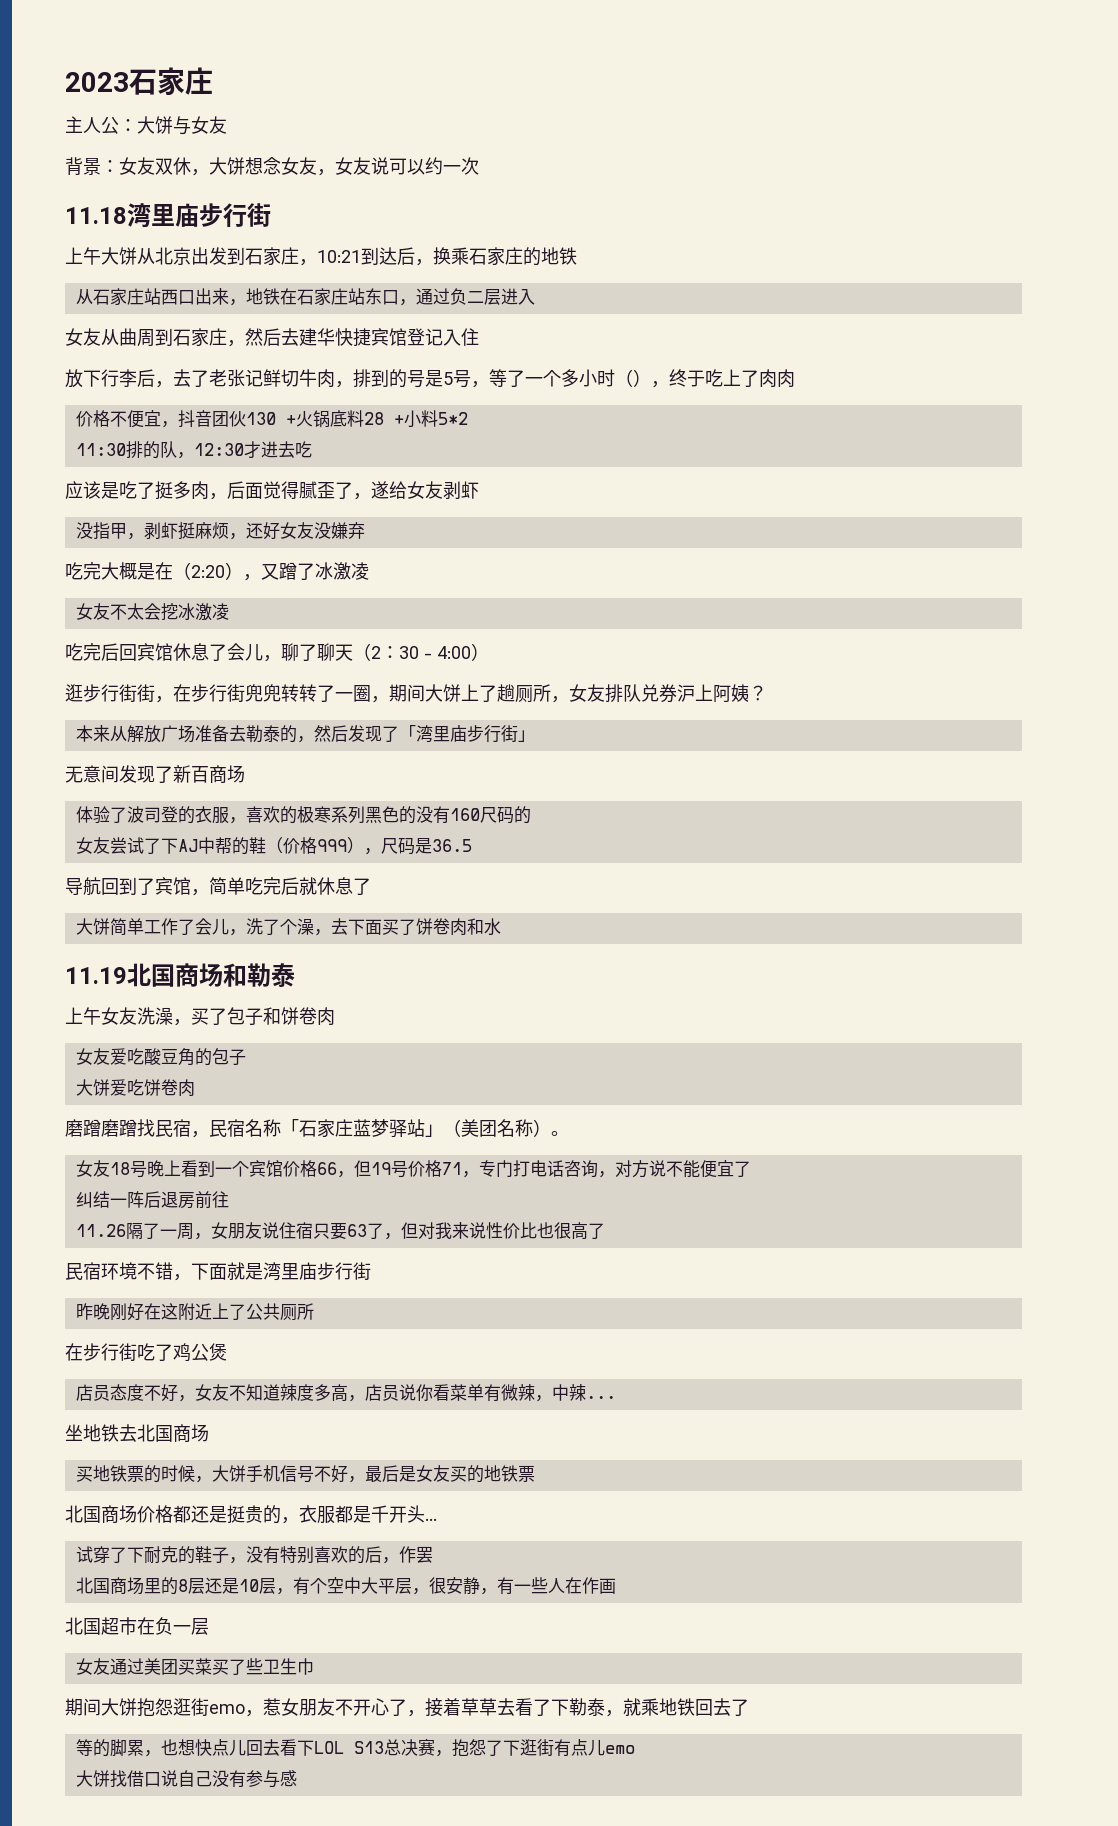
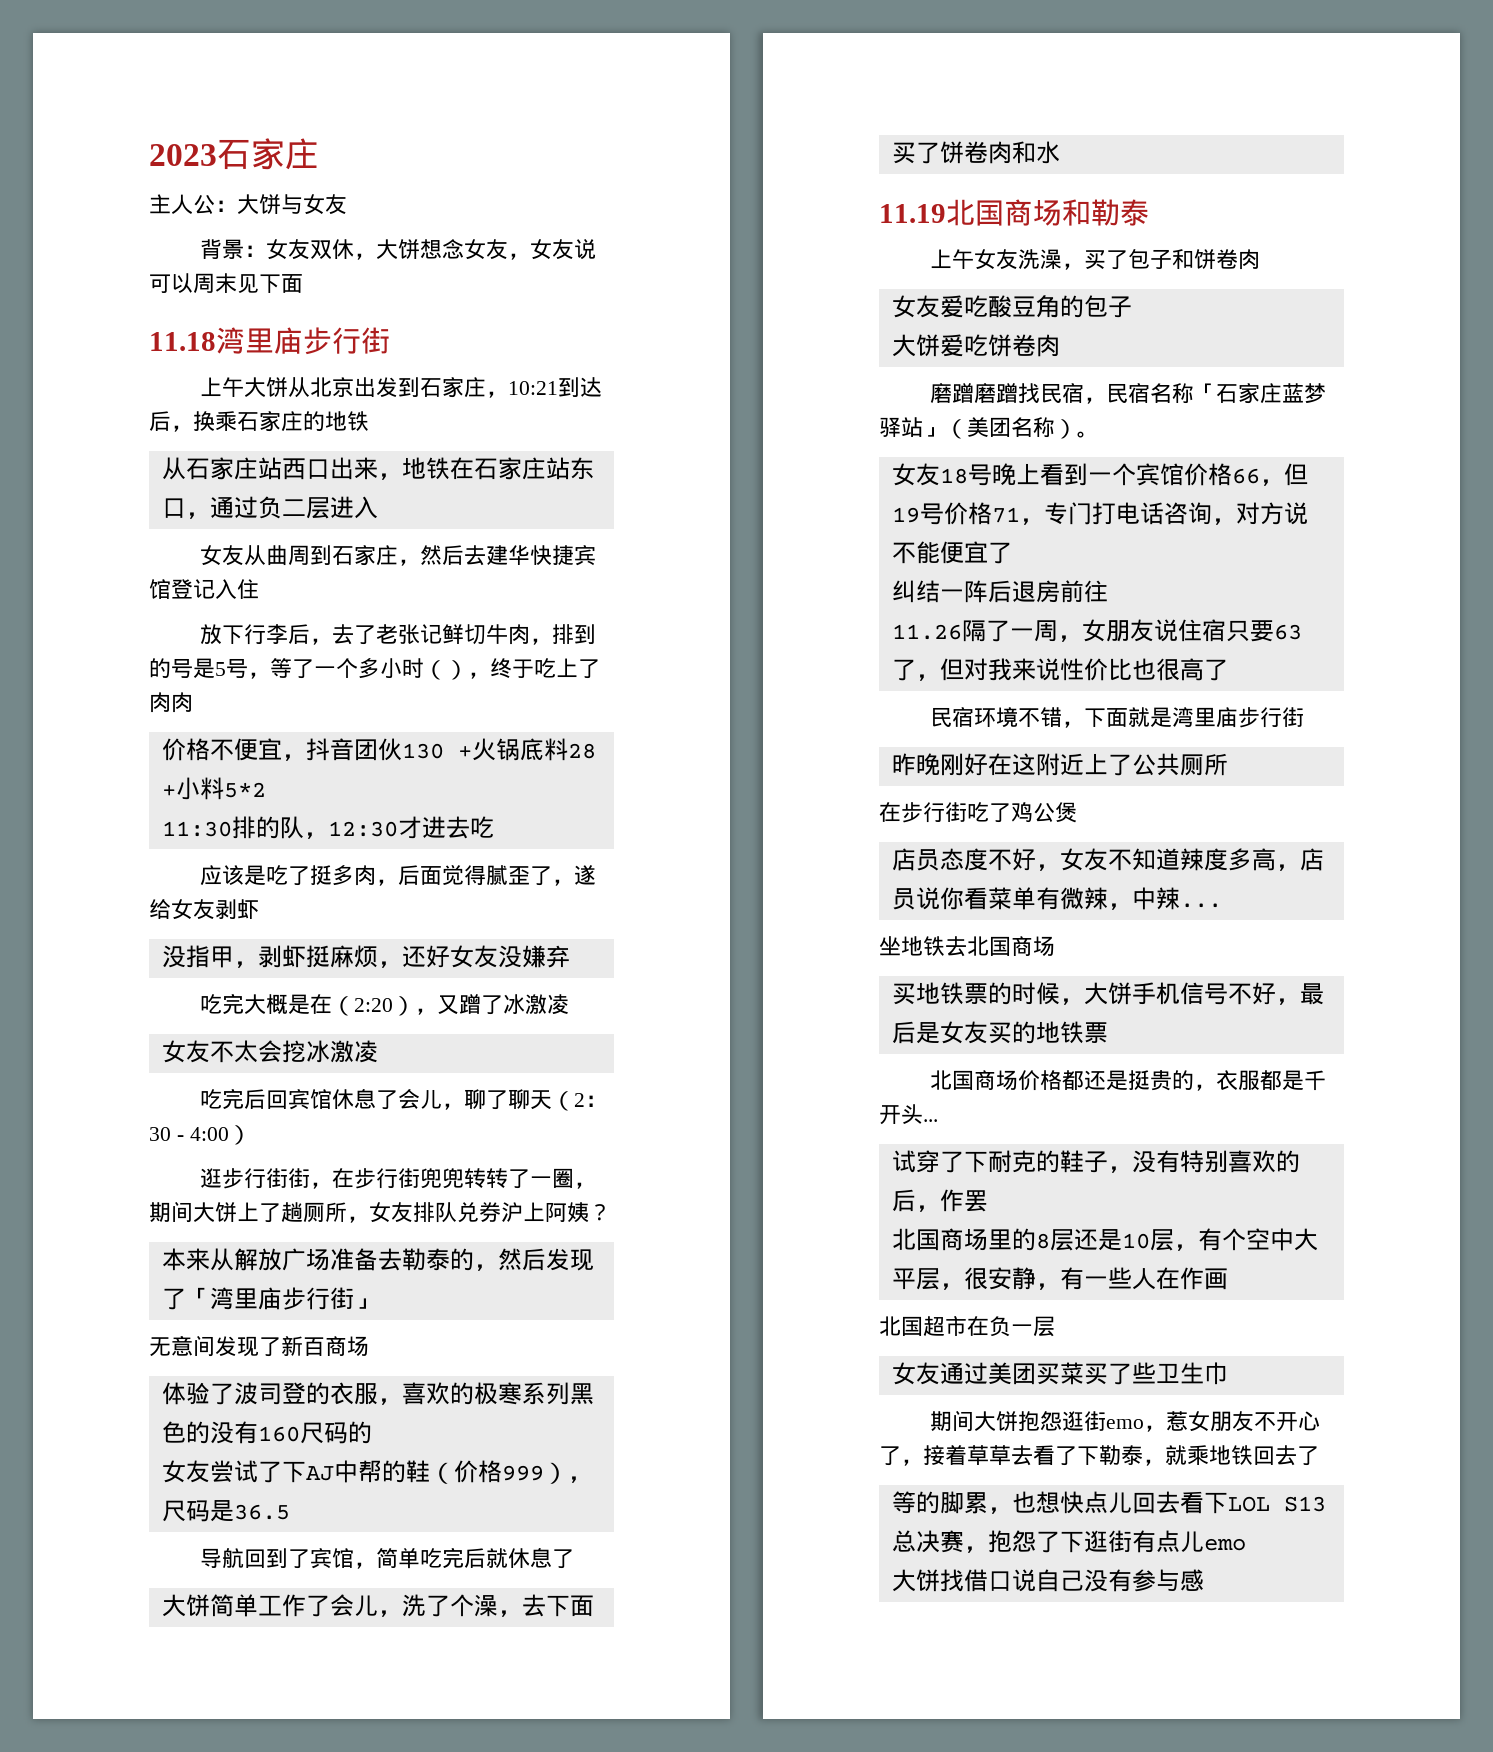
- 背景：女友双休，大饼想念女友，女友说可以约一次
+ 背景：女友双休，大饼想念女友，女友说可以周末见下面

